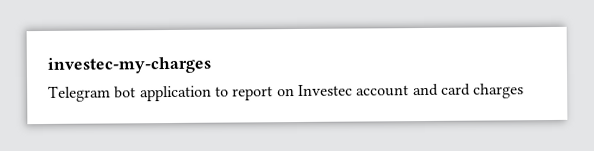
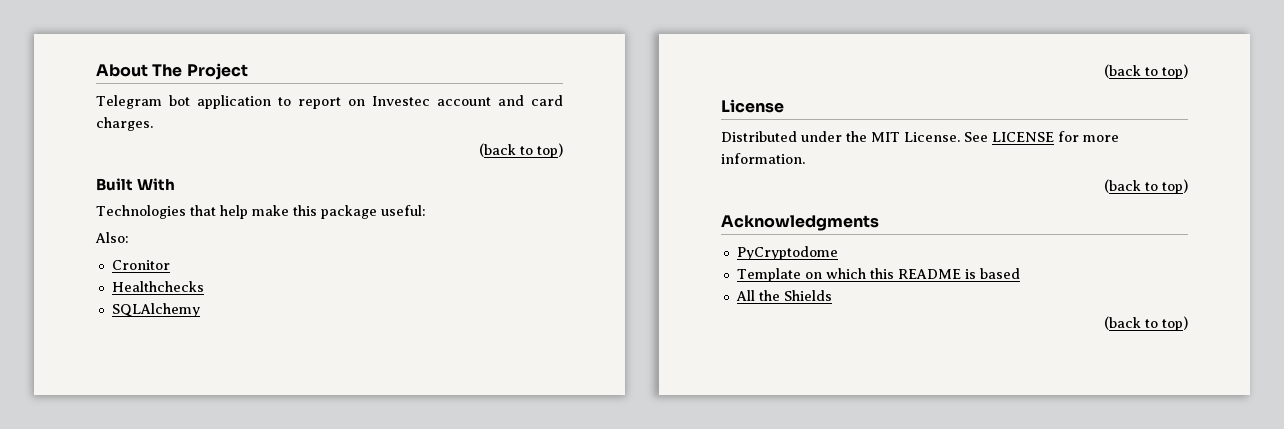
- investec-my-charges
+ About The Project
- Telegram bot application to report on Investec account and card charges
+ Telegram bot application to report on Investec account and card charges.
+ (back to top)
+ Built With
+ Technologies that help make this package useful:
+ Also:
+ Cronitor
+ Healthchecks
+ SQLAlchemy
+ (back to top)
+ License
+ Distributed under the MIT License. See LICENSE for more information.
+ (back to top)
+ Acknowledgments
+ PyCryptodome
+ Template on which this README is based
+ All the Shields
+ (back to top)

